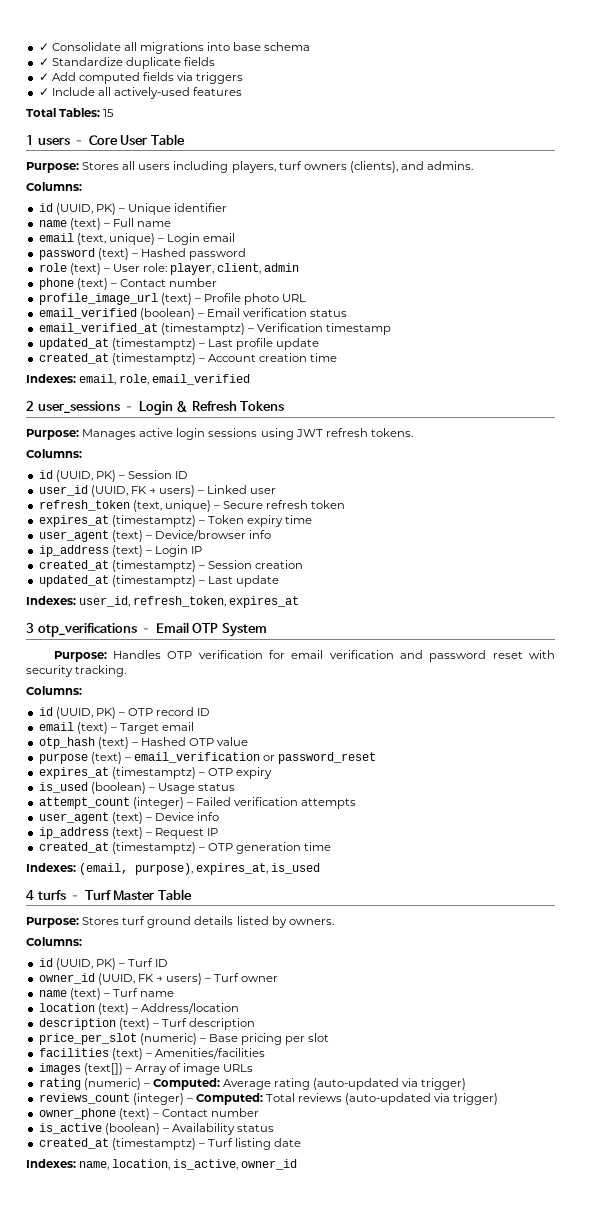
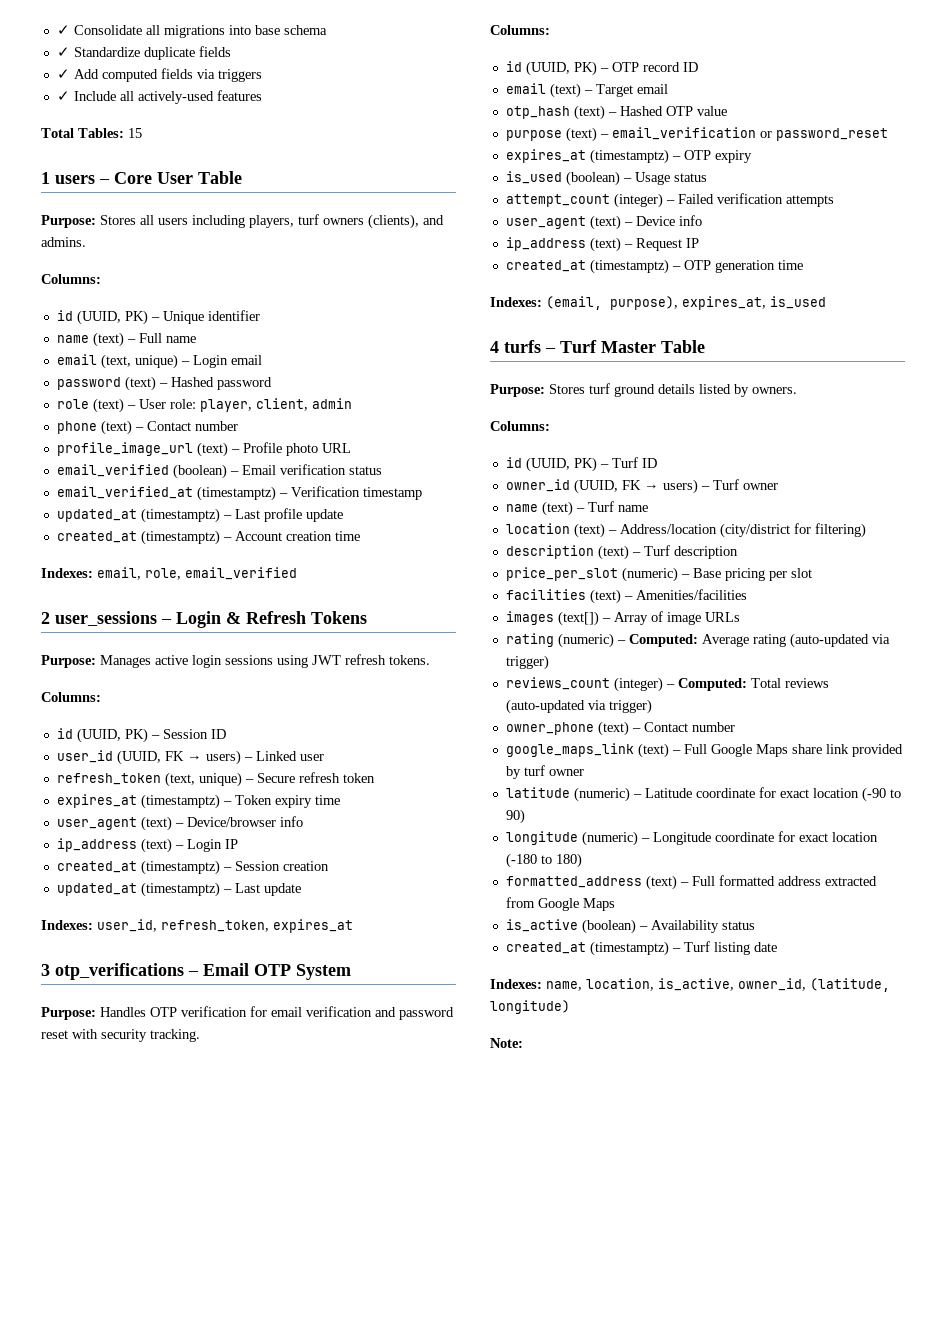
- location (text) – Address/location
+ location (text) – Address/location (city/district for filtering)
+ google_maps_link (text) – Full Google Maps share link provided by turf owner
+ latitude (numeric) – Latitude coordinate for exact location (-90 to 90)
+ longitude (numeric) – Longitude coordinate for exact location (-180 to 180)
+ formatted_address (text) – Full formatted address extracted from Google Maps
- Indexes: name, location, is_active, owner_id
+ Indexes: name, location, is_active, owner_id, (latitude, longitude)
+ Note:

